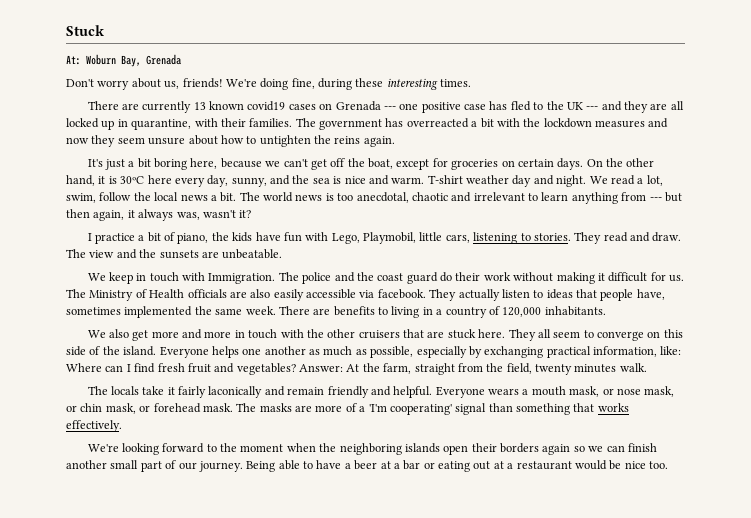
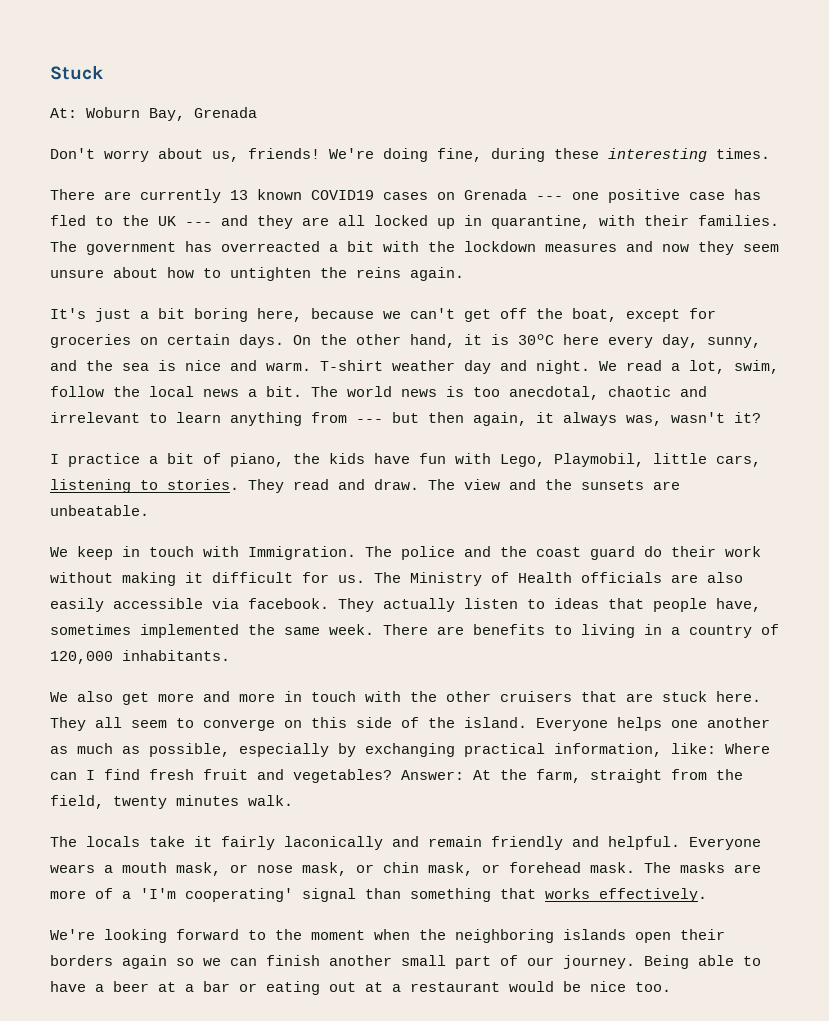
- There are currently 13 known covid19 cases on Grenada --- one positive case has fled to the UK --- and they are all locked up in quarantine, with their families.
+ There are currently 13 known COVID19 cases on Grenada --- one positive case has fled to the UK --- and they are all locked up in quarantine, with their families.

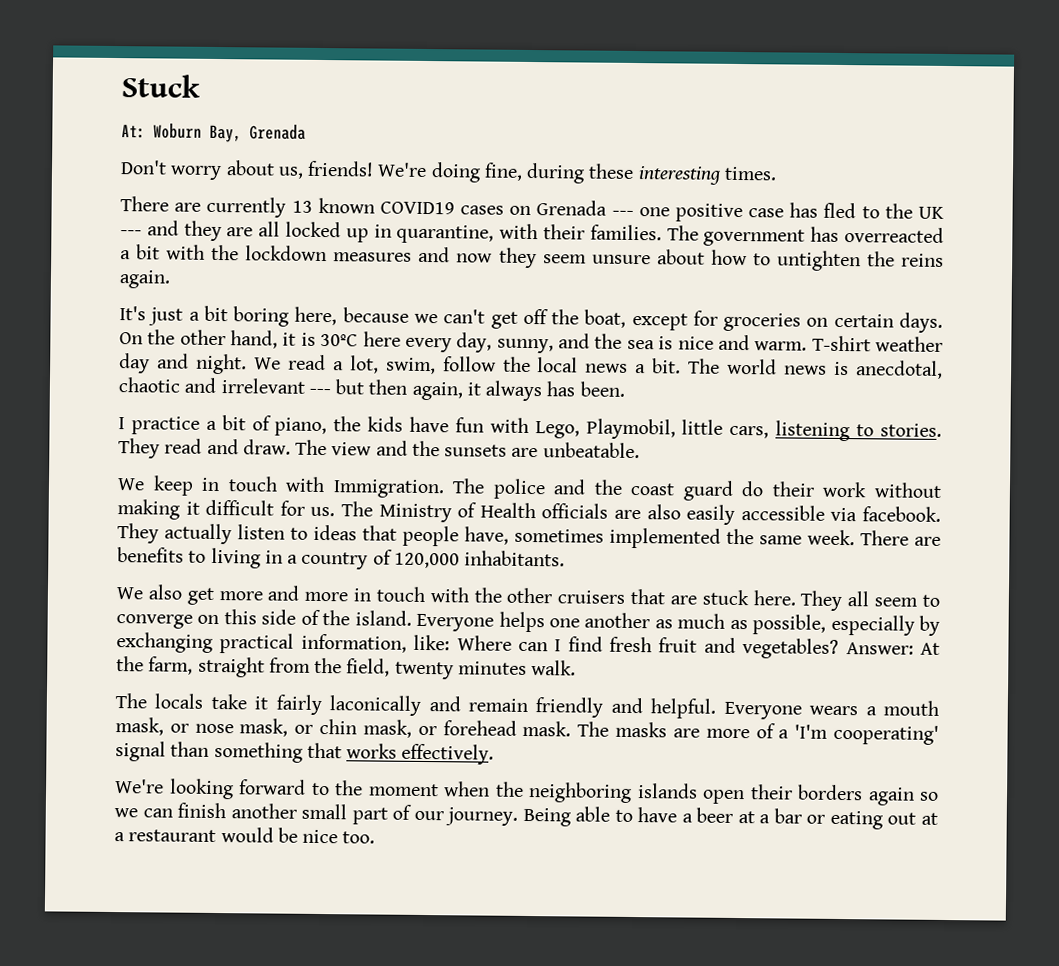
- The world news is too anecdotal, chaotic and irrelevant to learn anything from --- but then again, it always was, wasn't it?
+ The world news is anecdotal, chaotic and irrelevant --- but then again, it always has been.

